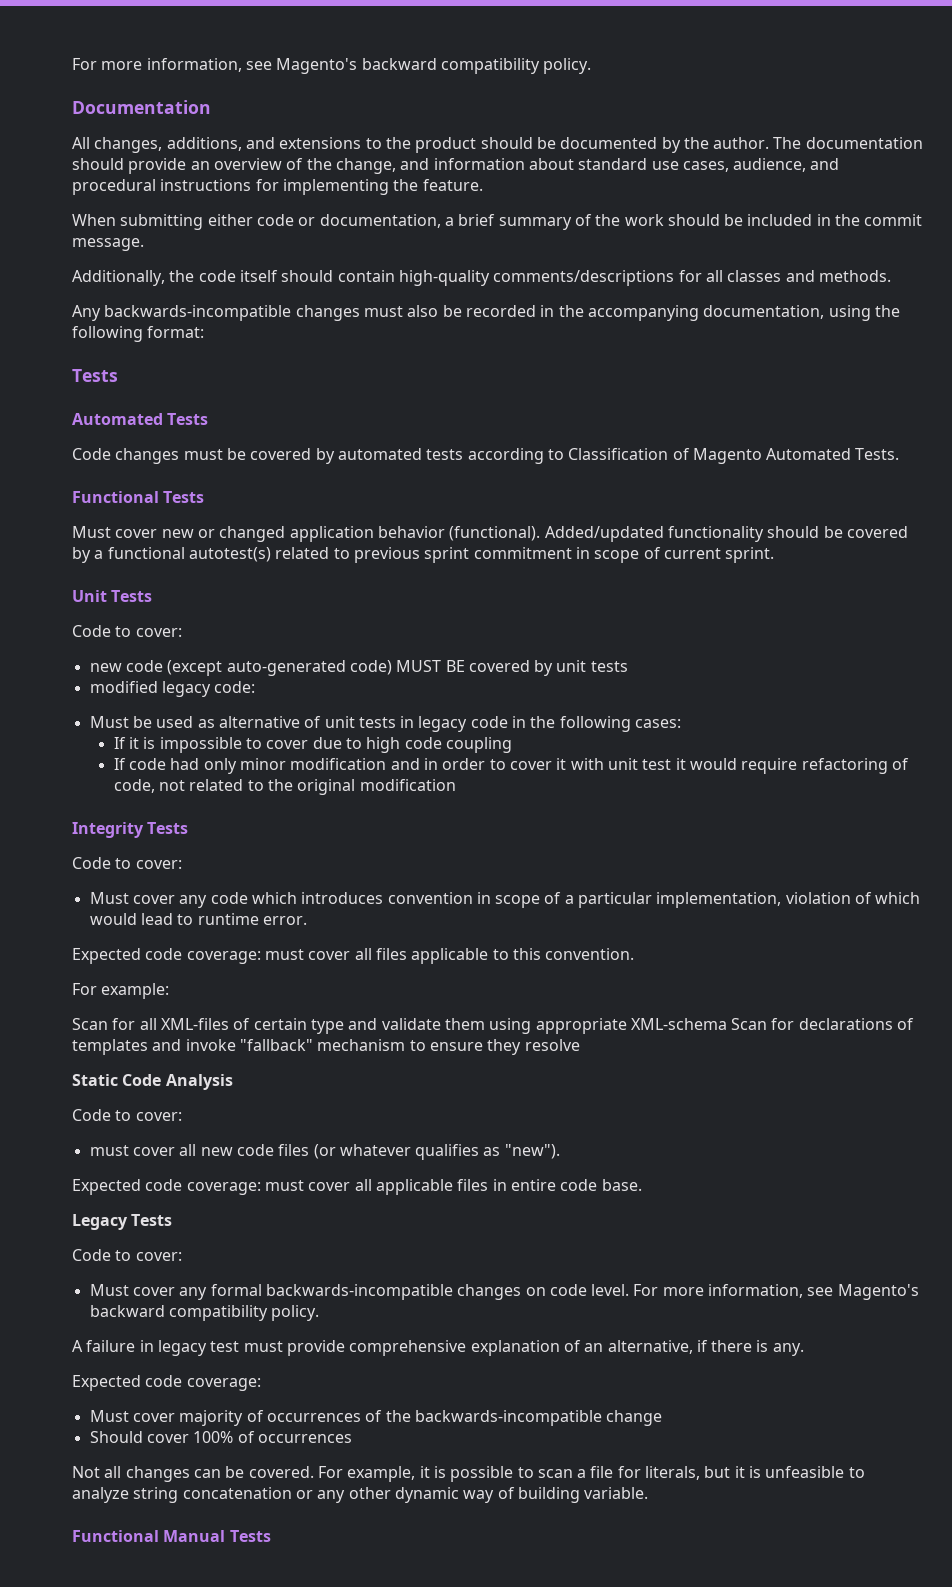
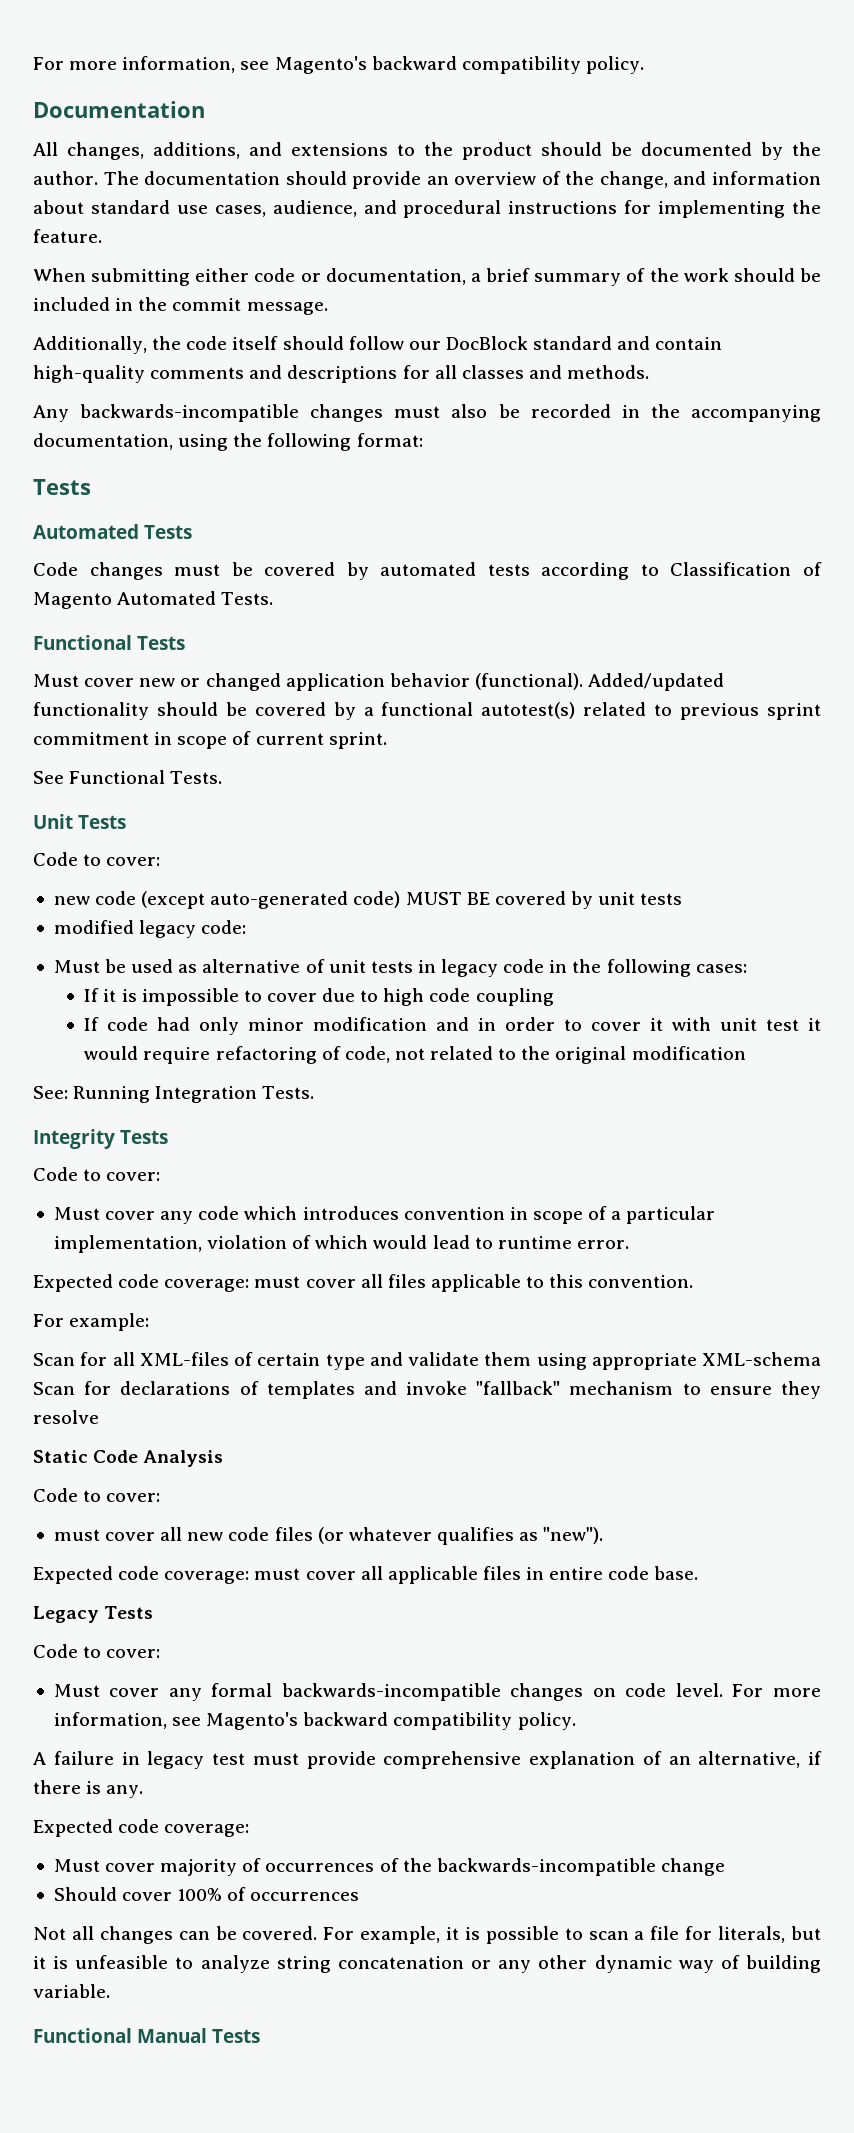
- Additionally, the code itself should contain high-quality comments/descriptions for all classes and methods.
+ Additionally, the code itself should follow our DocBlock standard and contain high-quality comments and descriptions for all classes and methods.
+ See Functional Tests.
+ See: Running Integration Tests.

